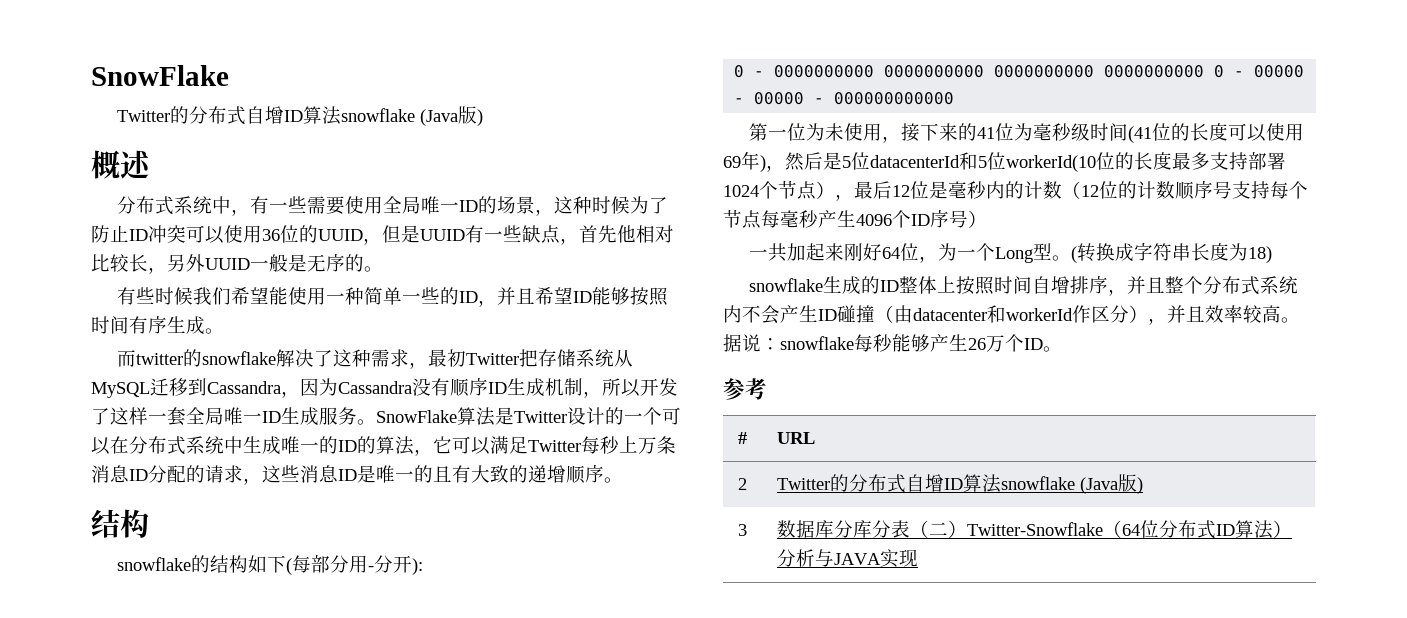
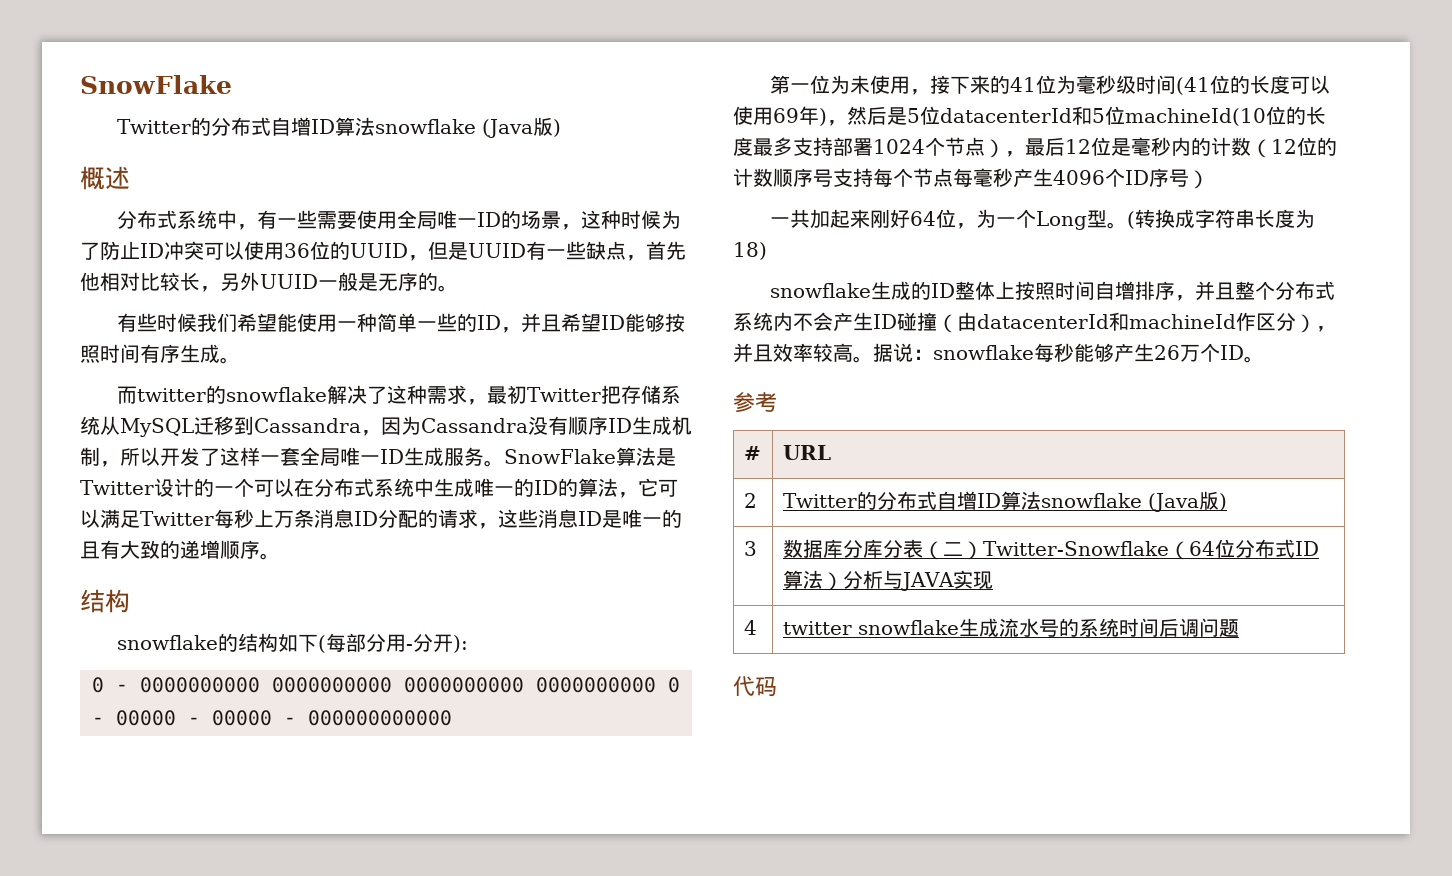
- 第一位为未使用，接下来的41位为毫秒级时间(41位的长度可以使用69年)，然后是5位datacenterId和5位workerId(10位的长度最多支持部署1024个节点），最后12位是毫秒内的计数（12位的计数顺序号支持每个节点每毫秒产生4096个ID序号）
+ 第一位为未使用，接下来的41位为毫秒级时间(41位的长度可以使用69年)，然后是5位datacenterId和5位machineId(10位的长度最多支持部署1024个节点），最后12位是毫秒内的计数（12位的计数顺序号支持每个节点每毫秒产生4096个ID序号）
- snowflake生成的ID整体上按照时间自增排序，并且整个分布式系统内不会产生ID碰撞（由datacenter和workerId作区分），并且效率较高。
+ snowflake生成的ID整体上按照时间自增排序，并且整个分布式系统内不会产生ID碰撞（由datacenterId和machineId作区分），并且效率较高。
+ 4 | twitter snowflake生成流水号的系统时间后调问题
+ 代码

